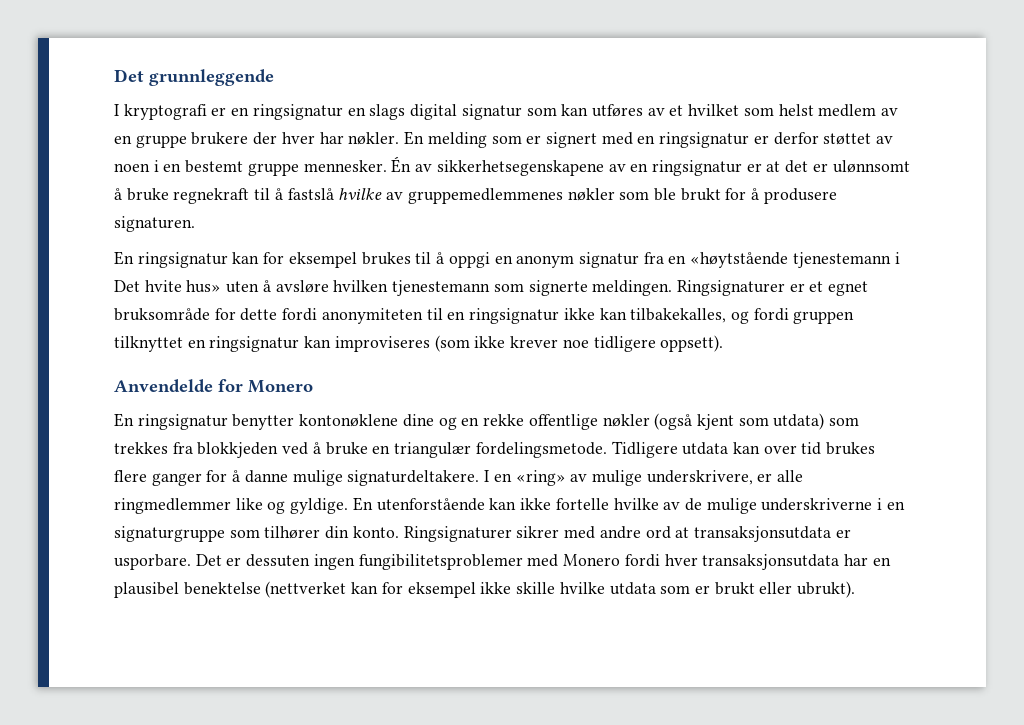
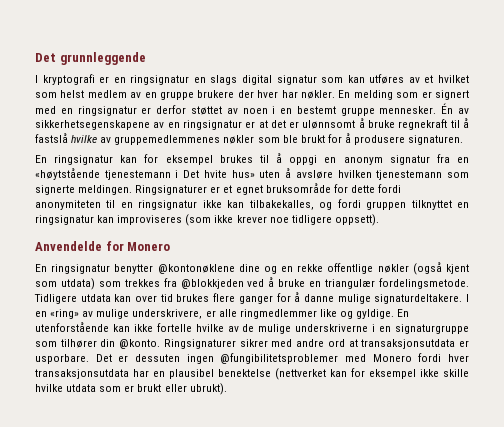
- En ringsignatur benytter kontonøklene dine og en rekke offentlige nøkler (også kjent som utdata) som trekkes fra blokkjeden ved å bruke en triangulær fordelingsmetode.
+ En ringsignatur benytter @kontonøklene dine og en rekke offentlige nøkler (også kjent som utdata) som trekkes fra @blokkjeden ved å bruke en triangulær fordelingsmetode.
- En utenforstående kan ikke fortelle hvilke av de mulige underskriverne i en signaturgruppe som tilhører din konto.
+ En utenforstående kan ikke fortelle hvilke av de mulige underskriverne i en signaturgruppe som tilhører din @konto.
- Det er dessuten ingen fungibilitetsproblemer med Monero fordi hver transaksjonsutdata har en plausibel benektelse (nettverket kan for eksempel ikke skille hvilke utdata som er brukt eller ubrukt).
+ Det er dessuten ingen @fungibilitetsproblemer med Monero fordi hver transaksjonsutdata har en plausibel benektelse (nettverket kan for eksempel ikke skille hvilke utdata som er brukt eller ubrukt).

